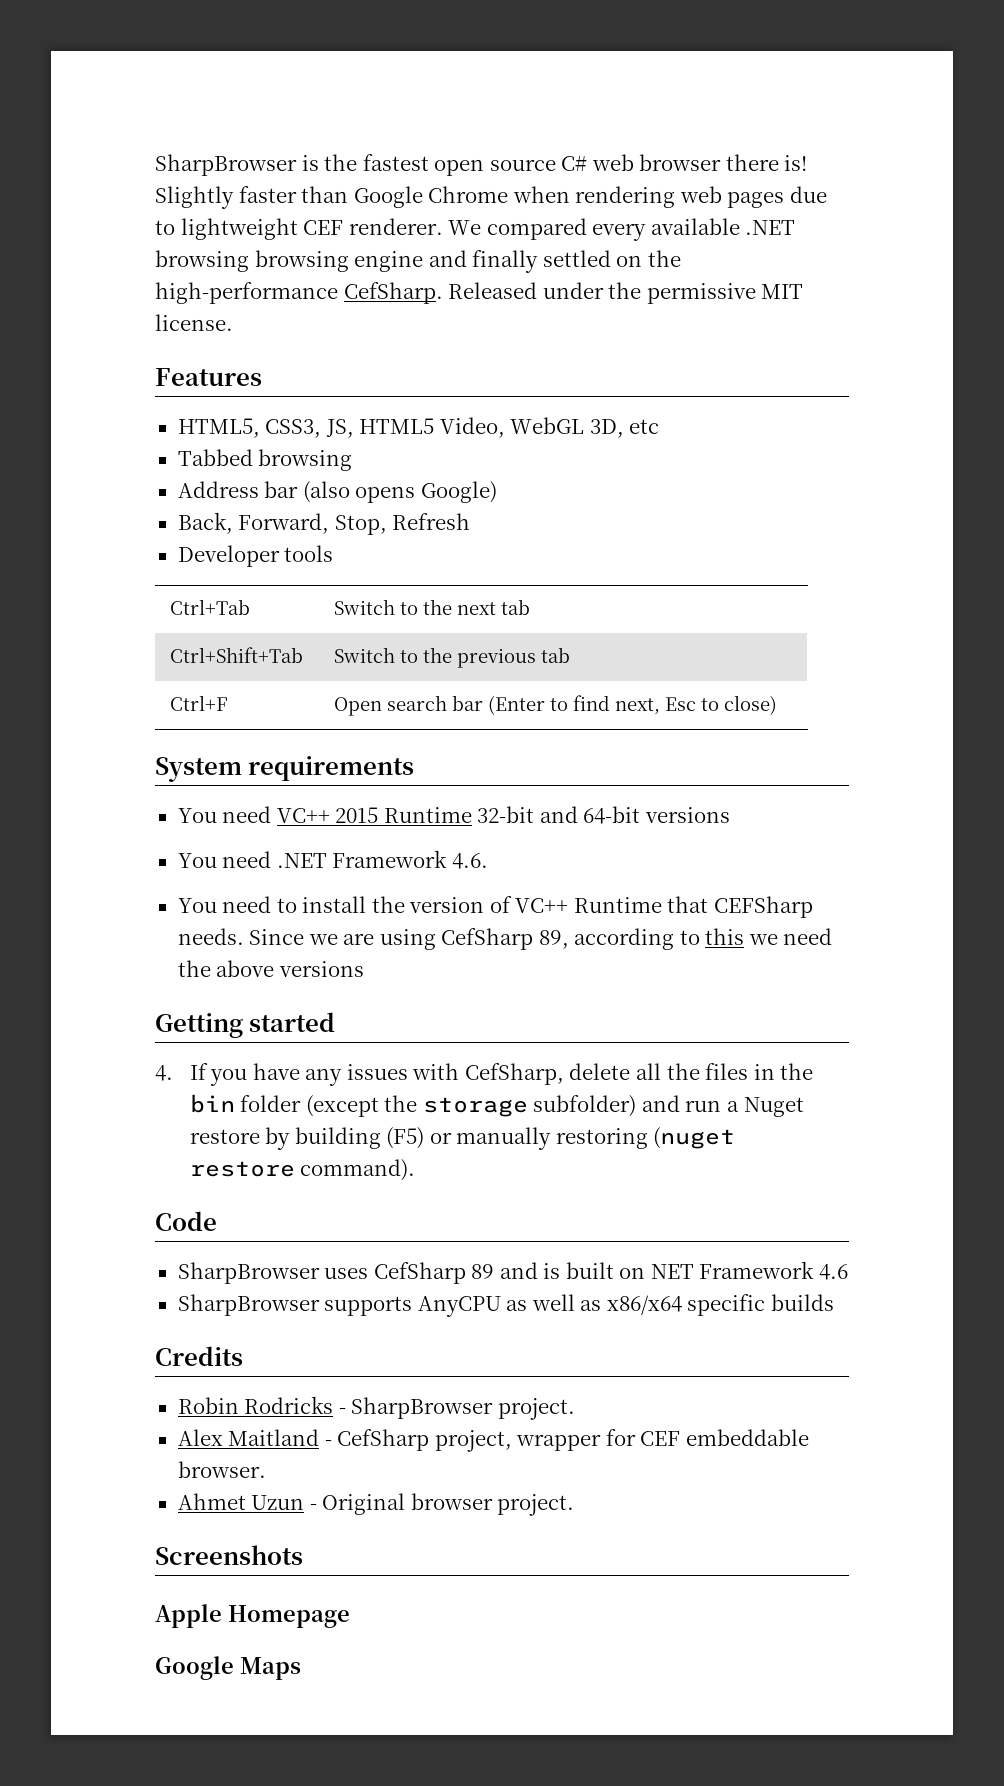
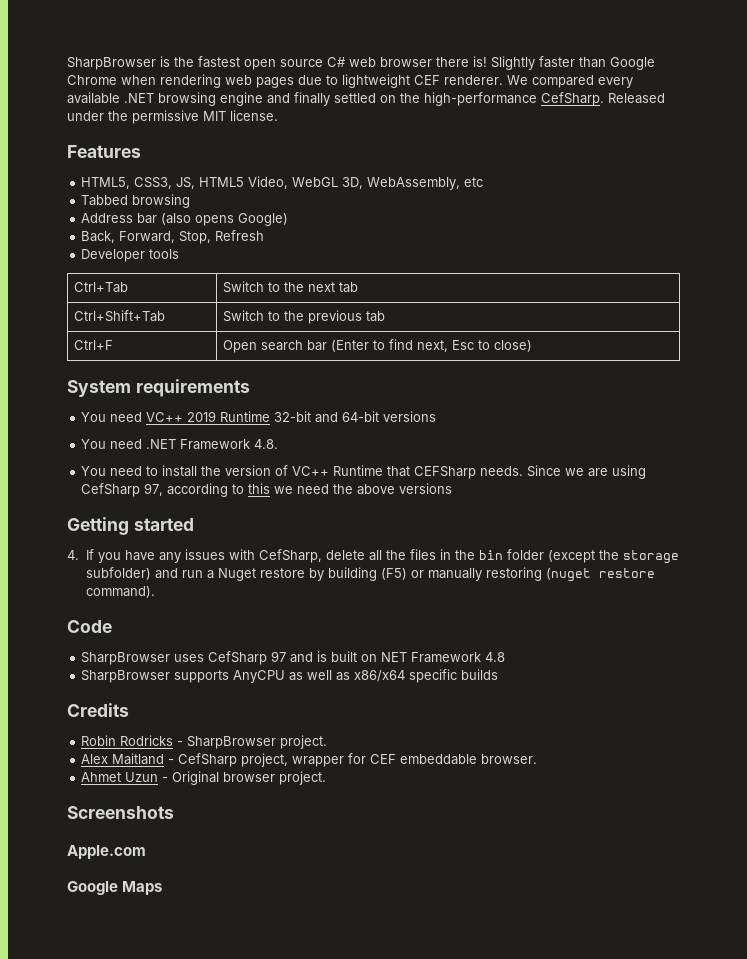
- We compared every available .NET browsing browsing engine and finally settled on the high-performance CefSharp.
+ We compared every available .NET browsing engine and finally settled on the high-performance CefSharp.
- HTML5, CSS3, JS, HTML5 Video, WebGL 3D, etc
+ HTML5, CSS3, JS, HTML5 Video, WebGL 3D, WebAssembly, etc
- You need VC++ 2015 Runtime 32-bit and 64-bit versions
+ You need VC++ 2019 Runtime 32-bit and 64-bit versions
- You need .NET Framework 4.6.
+ You need .NET Framework 4.8.
- Since we are using CefSharp 89, according to this we need the above versions
+ Since we are using CefSharp 97, according to this we need the above versions
- SharpBrowser uses CefSharp 89 and is built on NET Framework 4.6
+ SharpBrowser uses CefSharp 97 and is built on NET Framework 4.8
- Apple Homepage
+ Apple.com

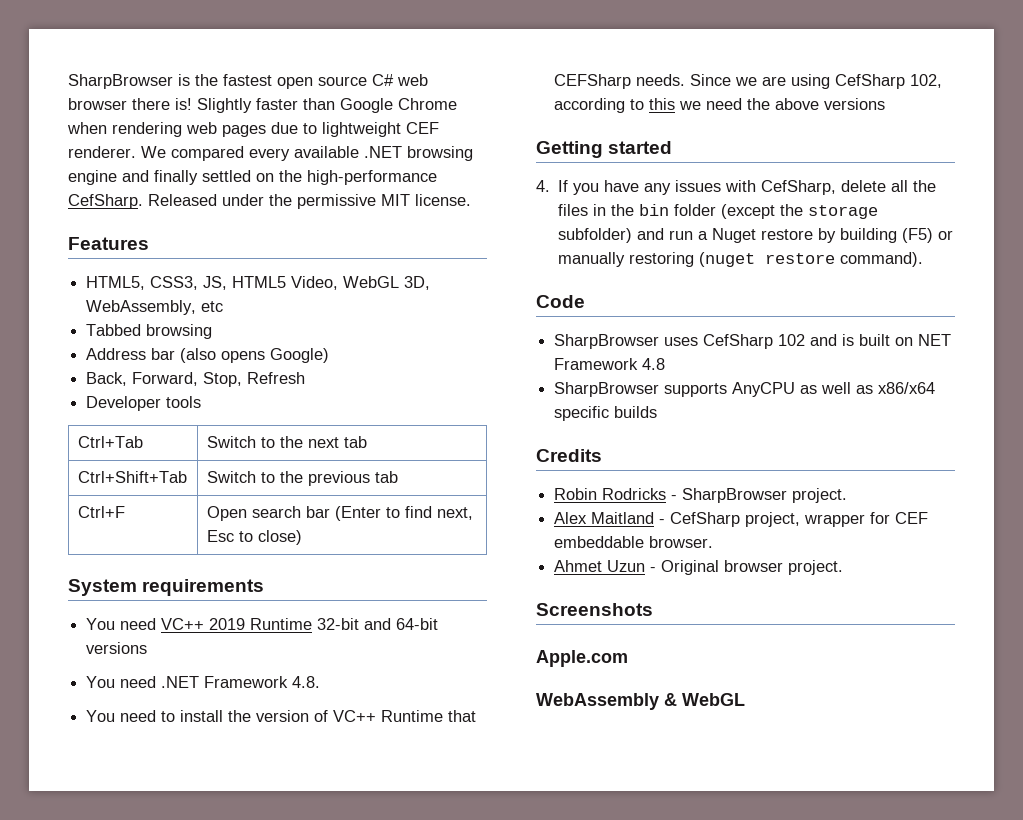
- Since we are using CefSharp 97, according to this we need the above versions
+ Since we are using CefSharp 102, according to this we need the above versions
- SharpBrowser uses CefSharp 97 and is built on NET Framework 4.8
+ SharpBrowser uses CefSharp 102 and is built on NET Framework 4.8
- Google Maps
+ WebAssembly & WebGL

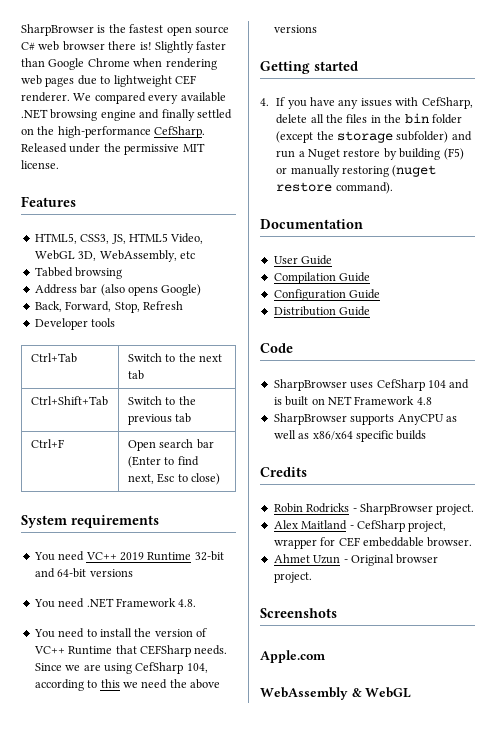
- Since we are using CefSharp 102, according to this we need the above versions
+ Since we are using CefSharp 104, according to this we need the above versions
+ Documentation
+ User Guide
+ Compilation Guide
+ Configuration Guide
+ Distribution Guide
- SharpBrowser uses CefSharp 102 and is built on NET Framework 4.8
+ SharpBrowser uses CefSharp 104 and is built on NET Framework 4.8

